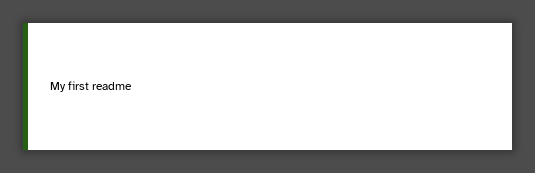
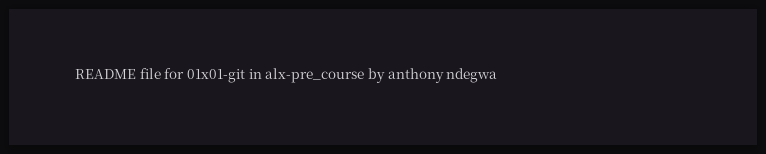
- My first readme
+ README file for 01x01-git in alx-pre_course by anthony ndegwa

